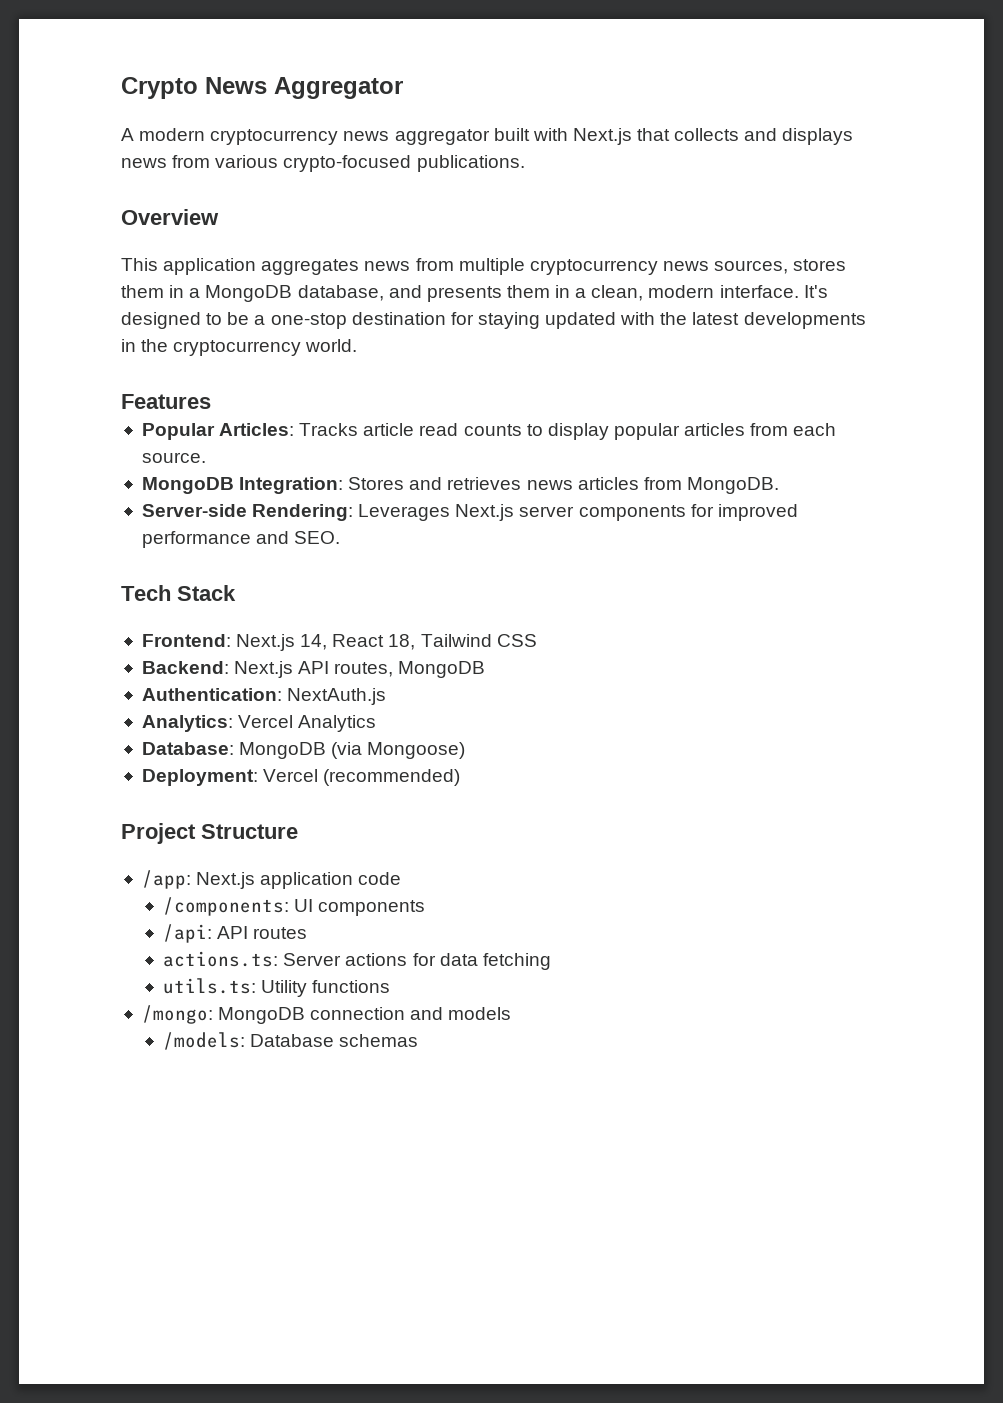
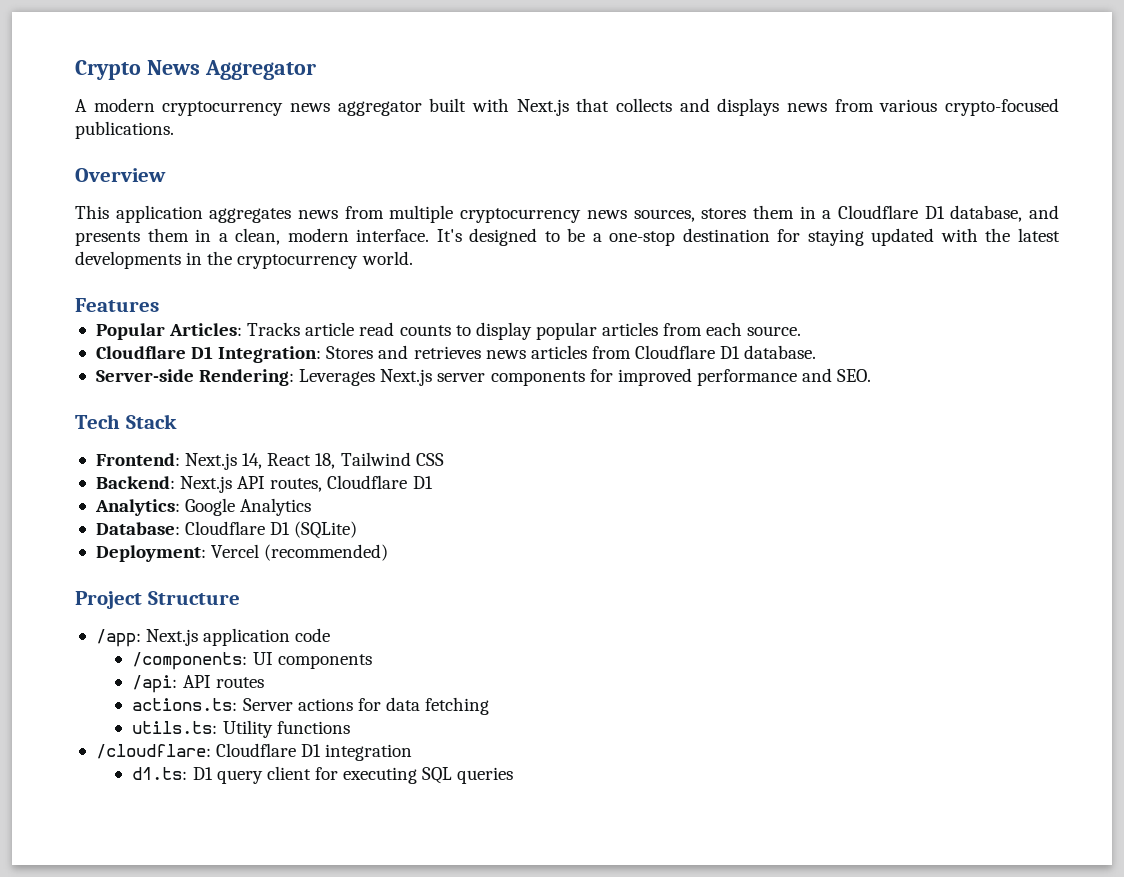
- This application aggregates news from multiple cryptocurrency news sources, stores them in a MongoDB database, and presents them in a clean, modern interface.
+ This application aggregates news from multiple cryptocurrency news sources, stores them in a Cloudflare D1 database, and presents them in a clean, modern interface.
- MongoDB Integration: Stores and retrieves news articles from MongoDB.
+ Cloudflare D1 Integration: Stores and retrieves news articles from Cloudflare D1 database.
- Backend: Next.js API routes, MongoDB
- Authentication: NextAuth.js
+ Backend: Next.js API routes, Cloudflare D1
- Analytics: Vercel Analytics
+ Analytics: Google Analytics
- Database: MongoDB (via Mongoose)
+ Database: Cloudflare D1 (SQLite)
- /mongo: MongoDB connection and models
- /models: Database schemas
+ /cloudflare: Cloudflare D1 integration
+ d1.ts: D1 query client for executing SQL queries

